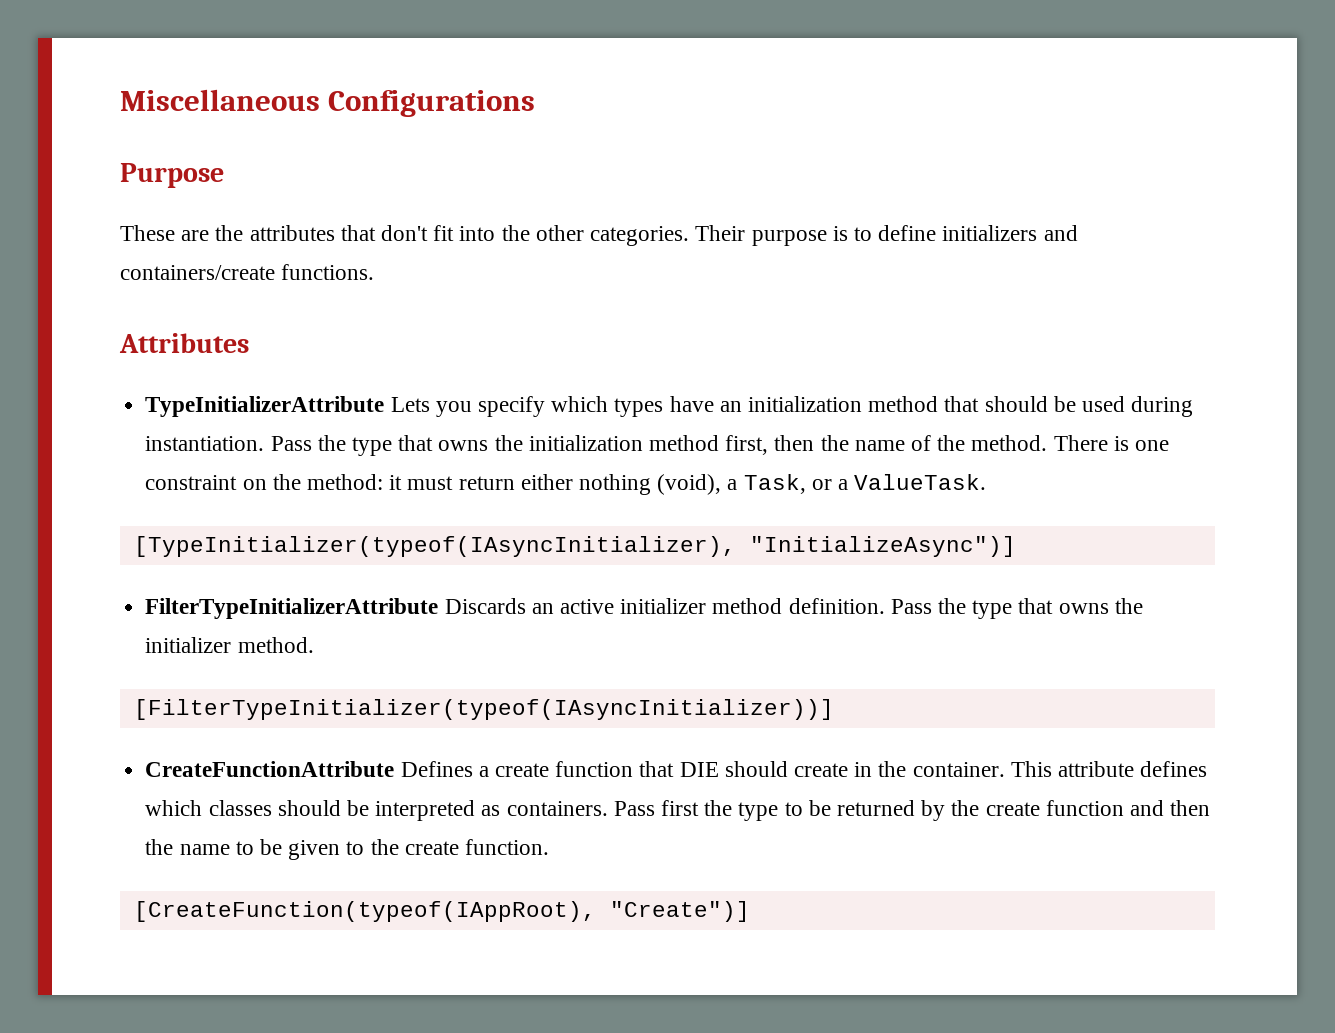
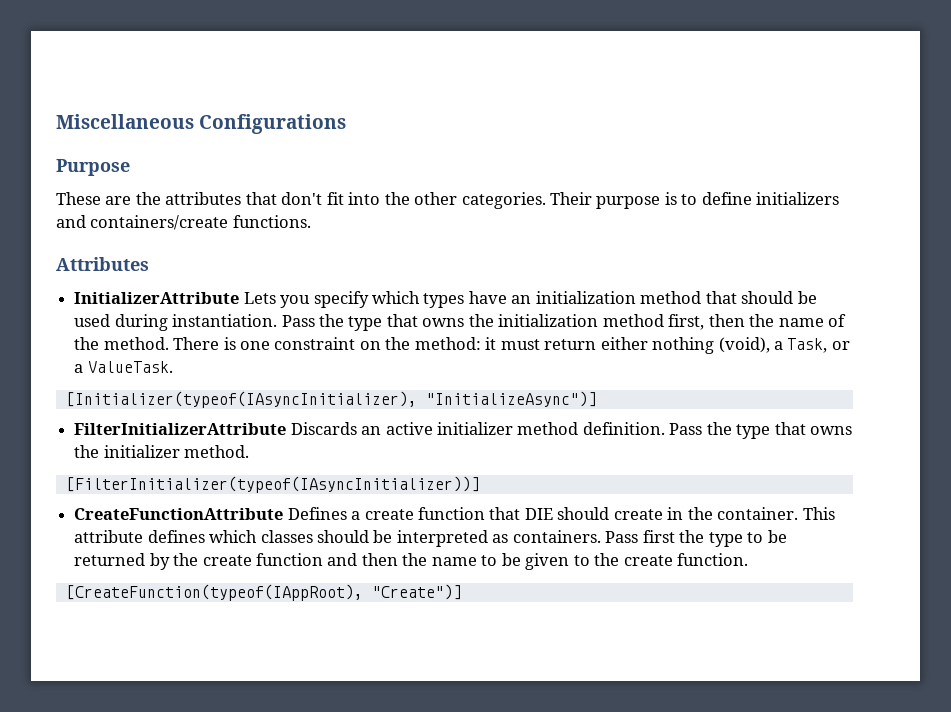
- TypeInitializerAttribute Lets you specify which types have an initialization method that should be used during instantiation.
+ InitializerAttribute Lets you specify which types have an initialization method that should be used during instantiation.
- [TypeInitializer(typeof(IAsyncInitializer), "InitializeAsync")]
+ [Initializer(typeof(IAsyncInitializer), "InitializeAsync")]
- FilterTypeInitializerAttribute Discards an active initializer method definition.
+ FilterInitializerAttribute Discards an active initializer method definition.
- [FilterTypeInitializer(typeof(IAsyncInitializer))]
+ [FilterInitializer(typeof(IAsyncInitializer))]

